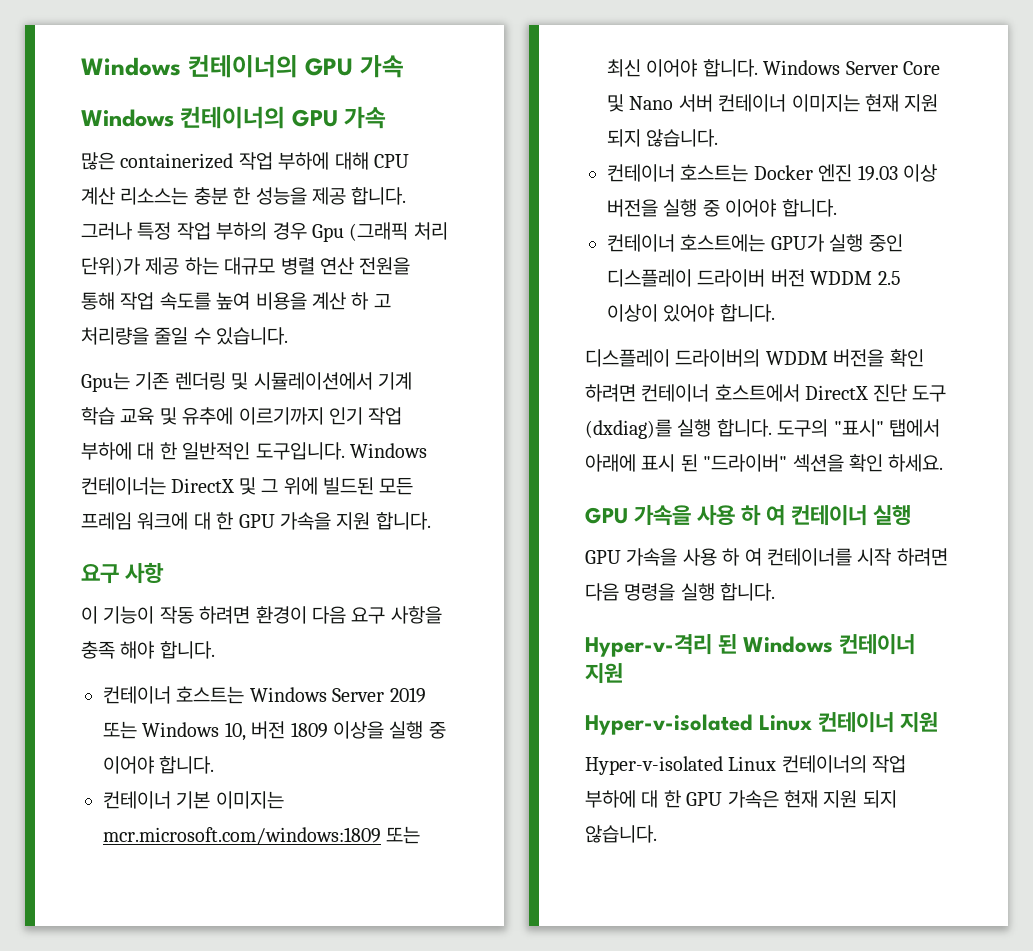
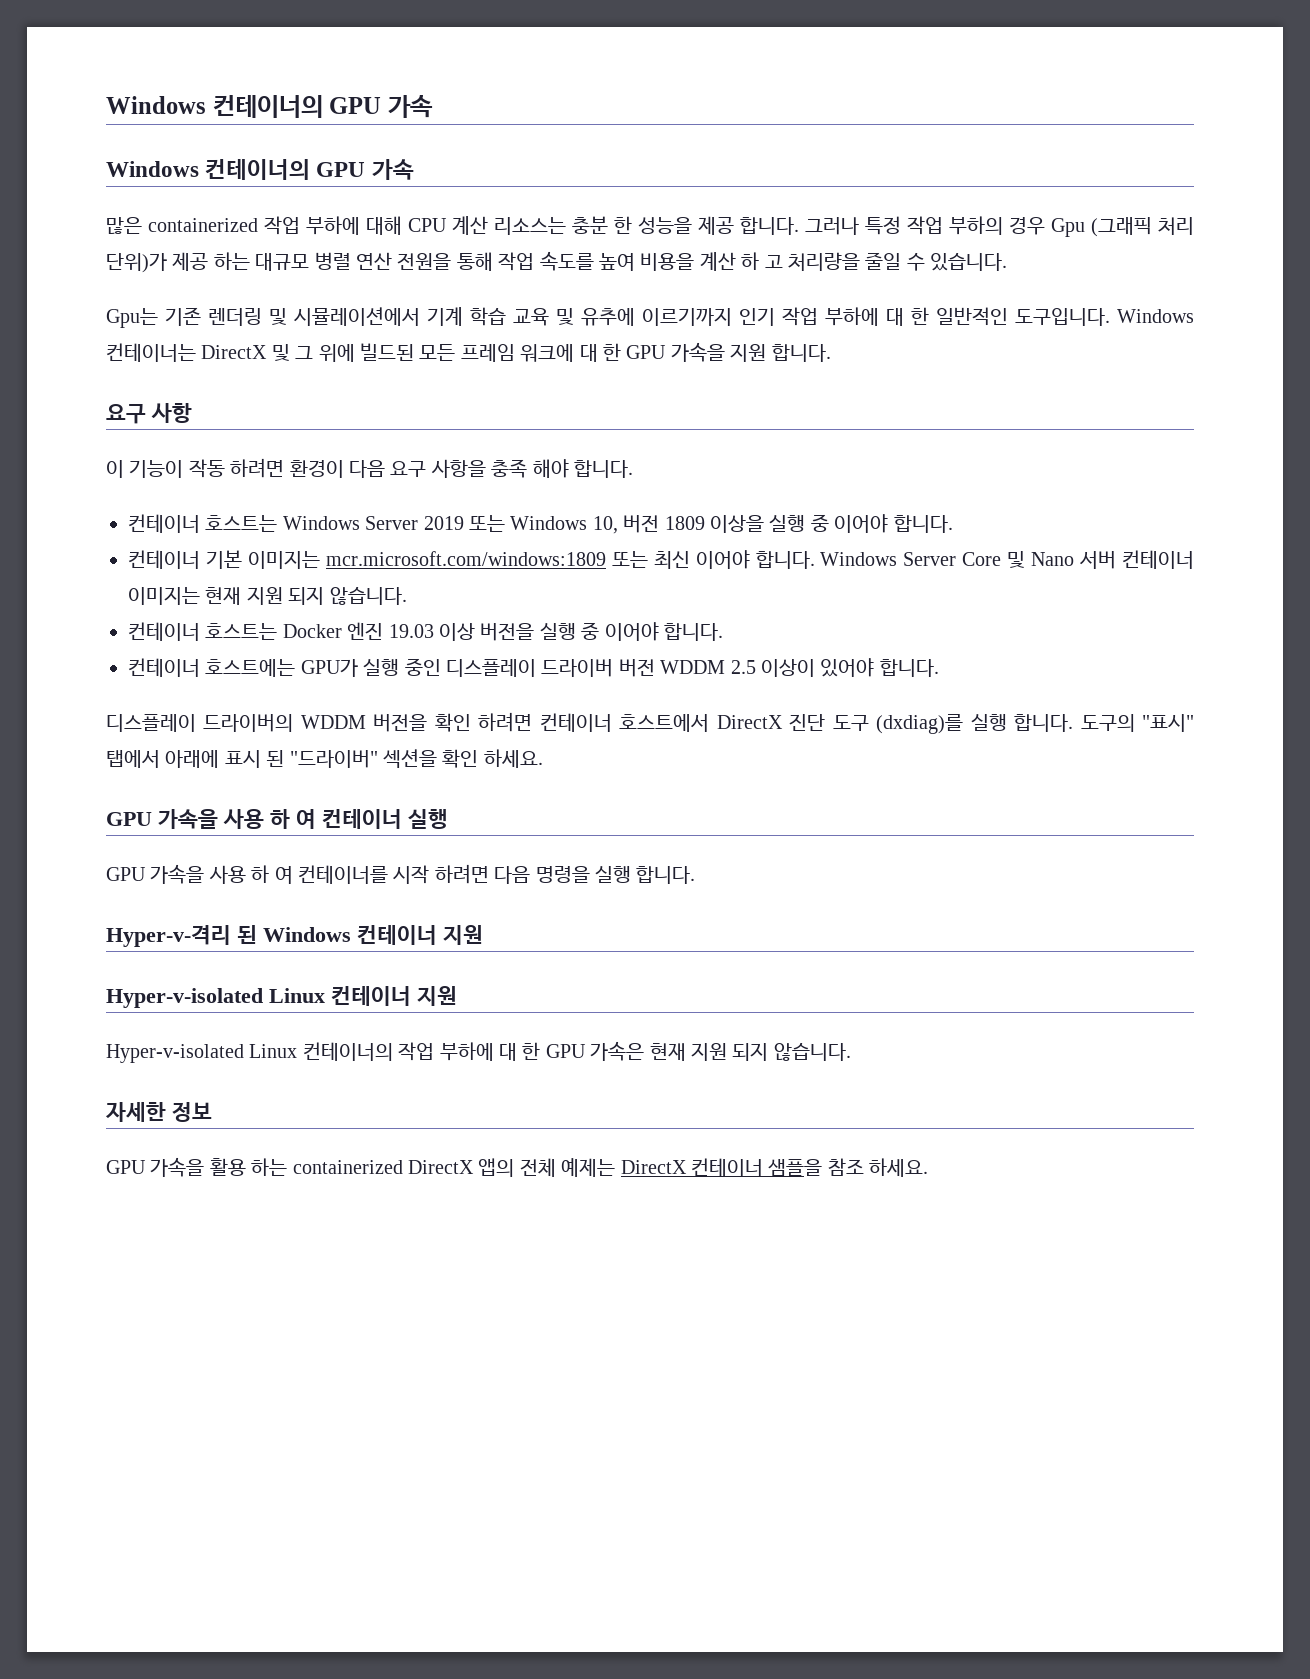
+ 자세한 정보
+ GPU 가속을 활용 하는 containerized DirectX 앱의 전체 예제는 DirectX 컨테이너 샘플을 참조 하세요.

